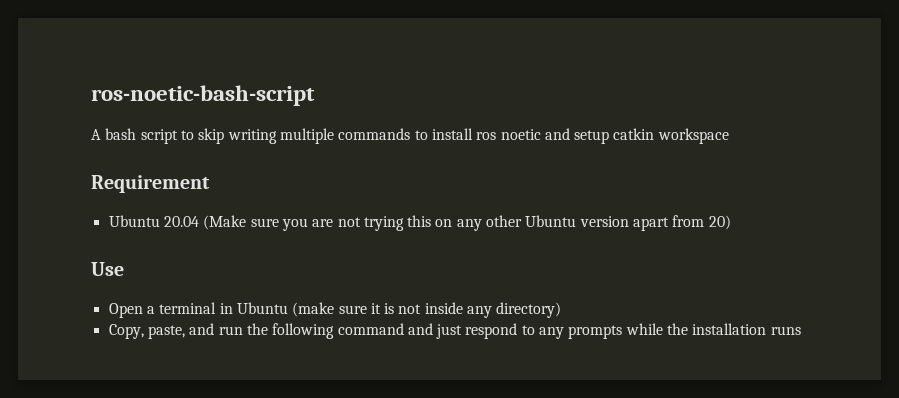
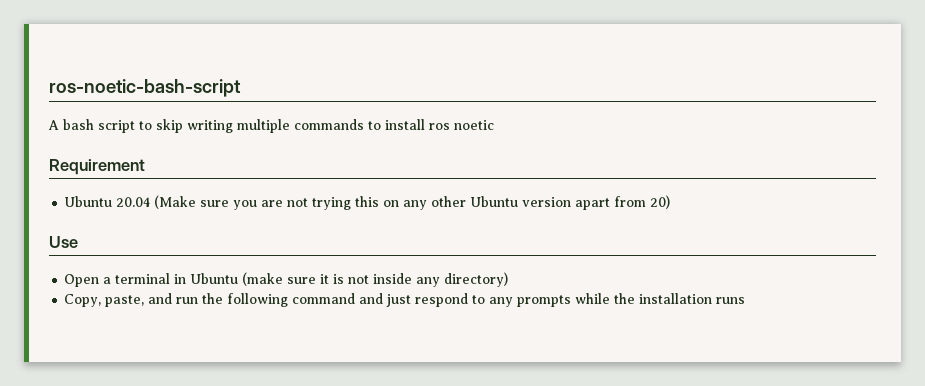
- A bash script to skip writing multiple commands to install ros noetic and setup catkin workspace
+ A bash script to skip writing multiple commands to install ros noetic

